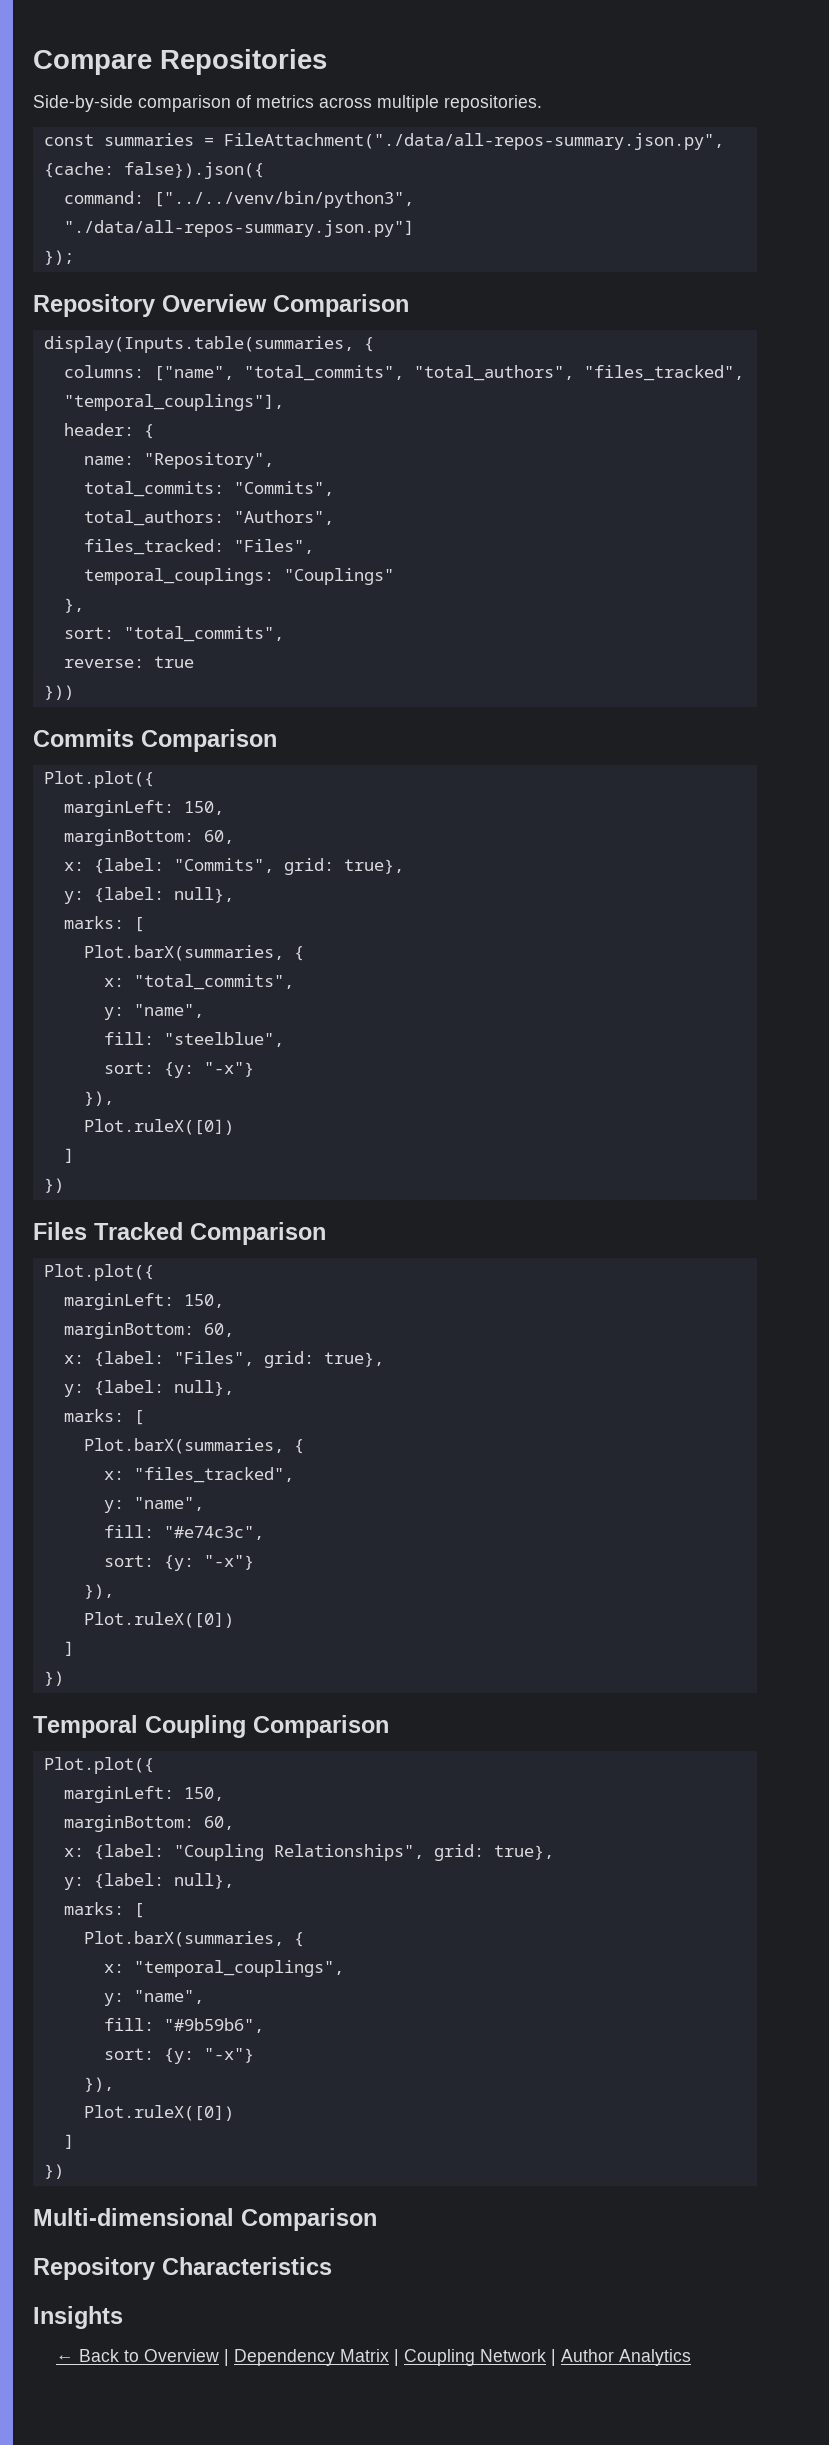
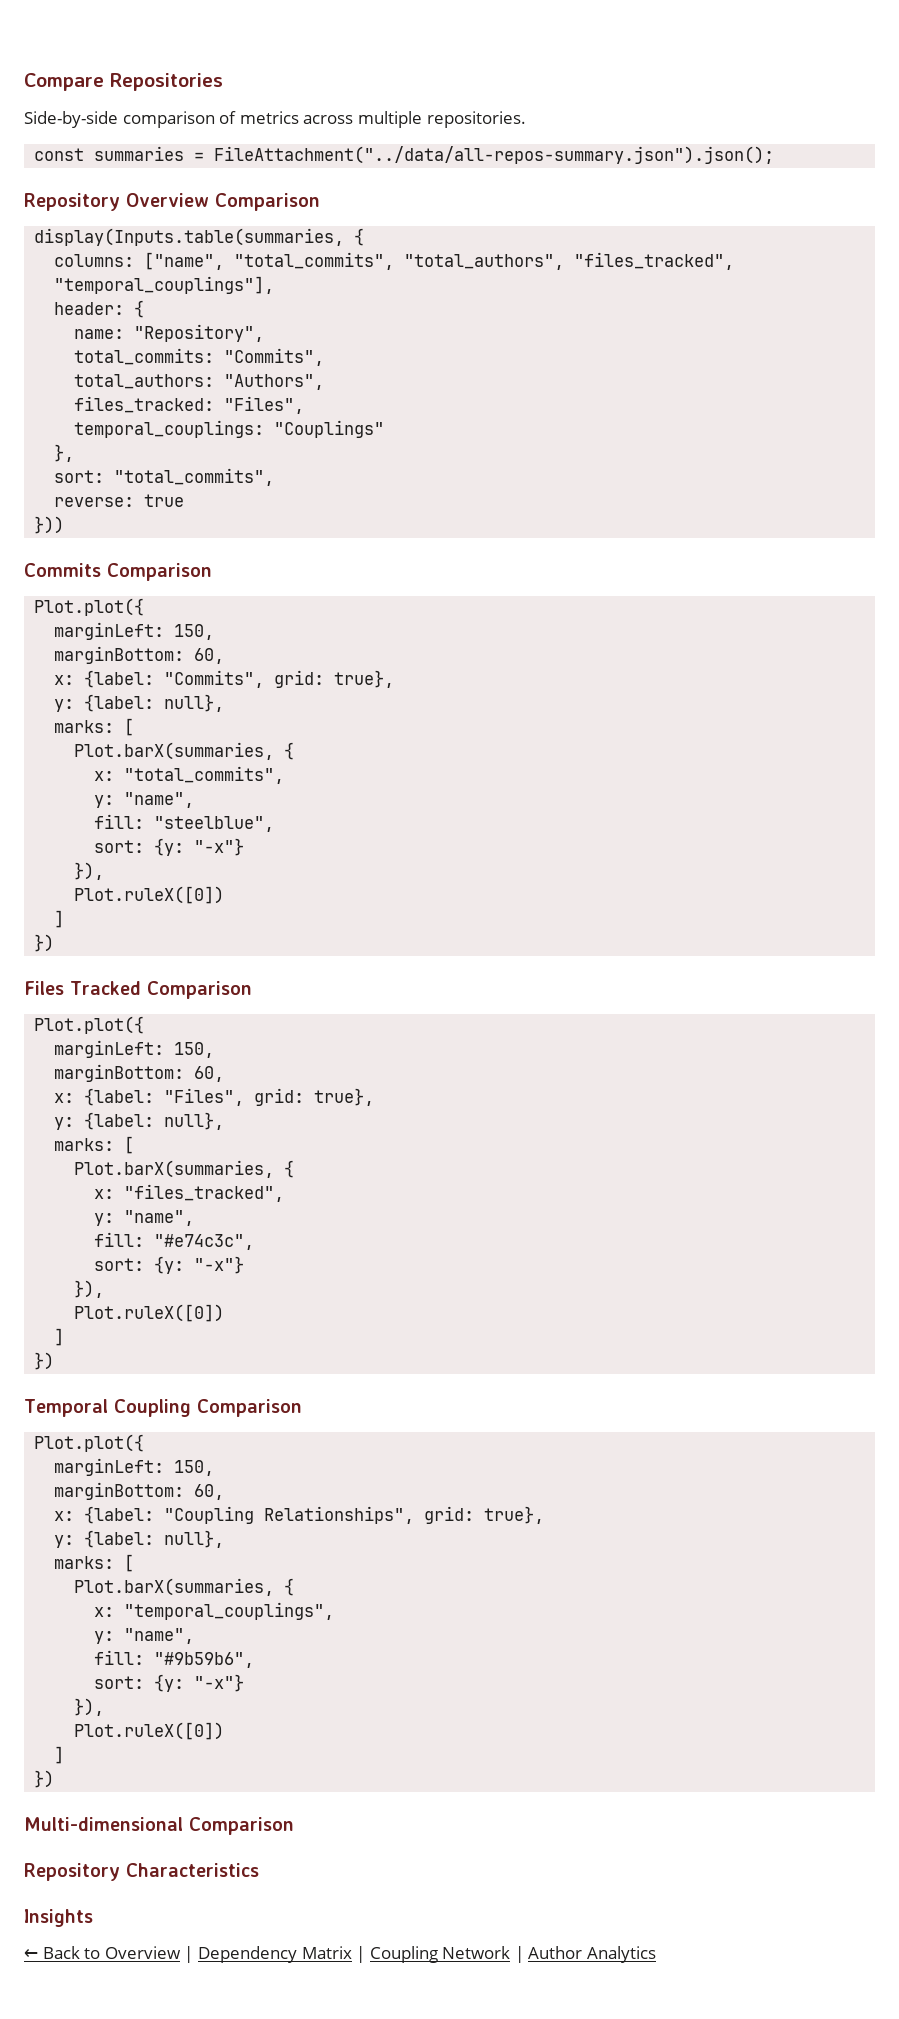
- const summaries = FileAttachment("./data/all-repos-summary.json.py", {cache: false}).json({
- command: ["../../venv/bin/python3", "./data/all-repos-summary.json.py"]
- });
+ const summaries = FileAttachment("../data/all-repos-summary.json").json();

